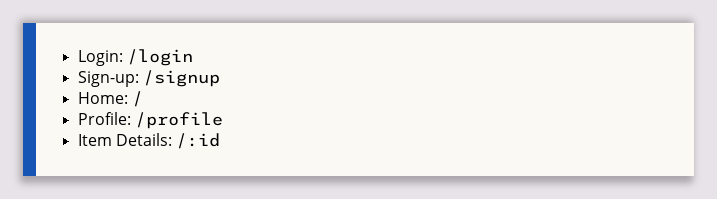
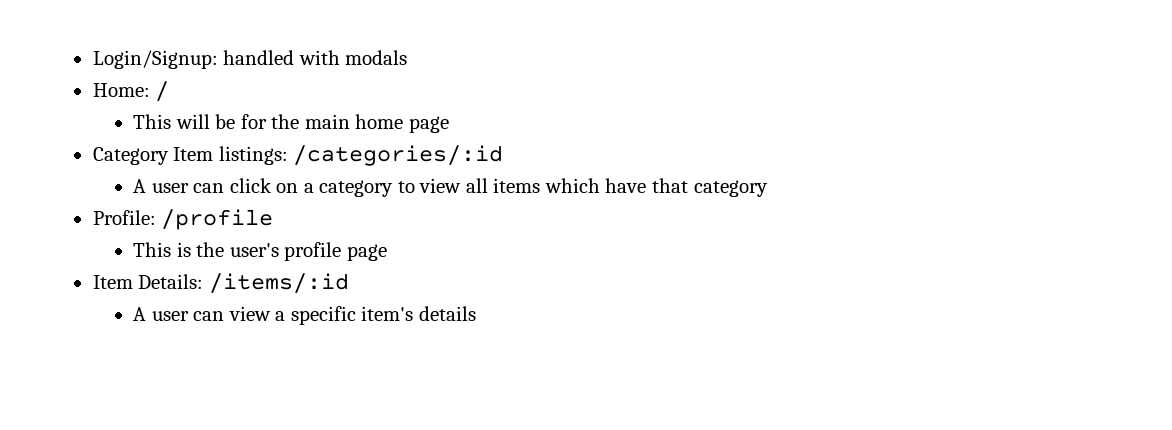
- Login: /login
- Sign-up: /signup
+ Login/Signup: handled with modals
  Home: /
+ This will be for the main home page
+ Category Item listings: /categories/:id
+ A user can click on a category to view all items which have that category
  Profile: /profile
- Item Details: /:id
+ This is the user's profile page
+ Item Details: /items/:id
+ A user can view a specific item's details

